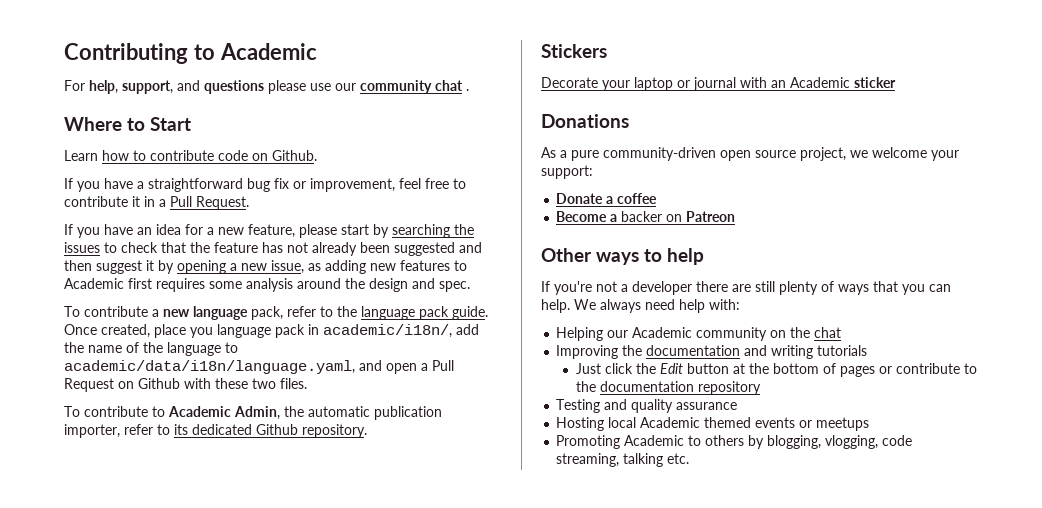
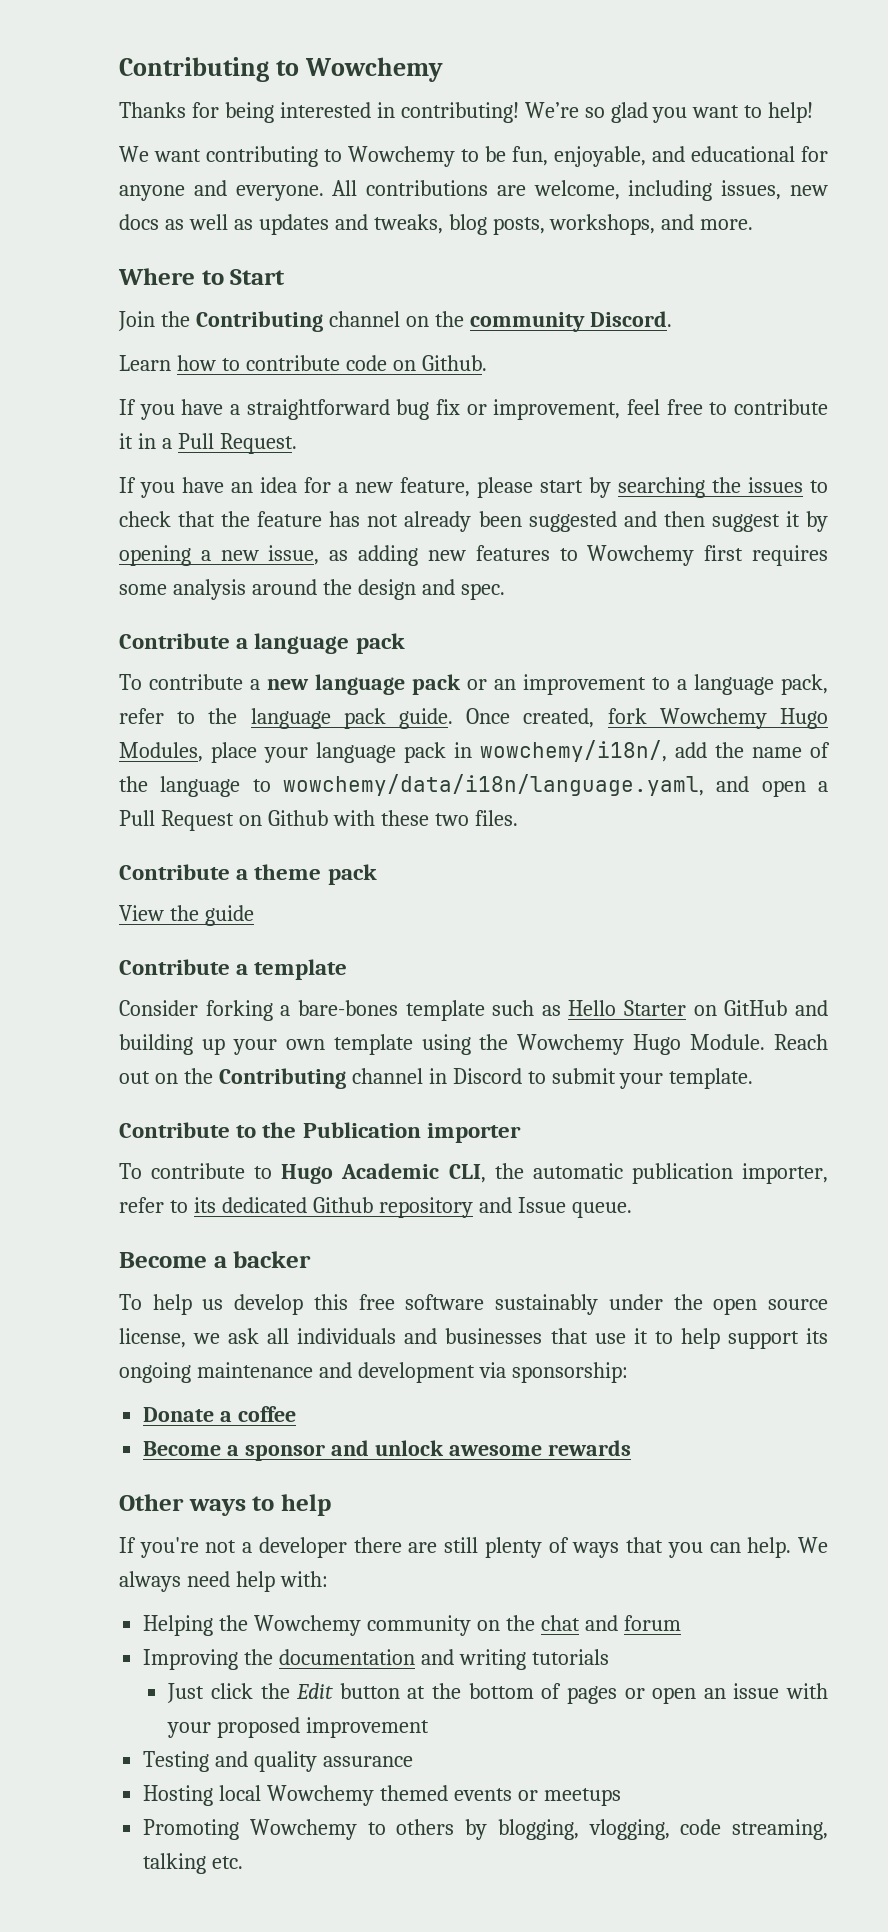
- Contributing to Academic
- For help, support, and questions please use our community chat .
+ Contributing to Wowchemy
+ Thanks for being interested in contributing! We’re so glad you want to help!
+ We want contributing to Wowchemy to be fun, enjoyable, and educational for anyone and everyone. All contributions are welcome, including issues, new docs as well as updates and tweaks, blog posts, workshops, and more.
  Where to Start
+ Join the Contributing channel on the community Discord.
- If you have an idea for a new feature, please start by searching the issues to check that the feature has not already been suggested and then suggest it by opening a new issue, as adding new features to Academic first requires some analysis around the design and spec.
+ If you have an idea for a new feature, please start by searching the issues to check that the feature has not already been suggested and then suggest it by opening a new issue, as adding new features to Wowchemy first requires some analysis around the design and spec.
+ Contribute a language pack
- To contribute a new language pack, refer to the language pack guide.
+ To contribute a new language pack or an improvement to a language pack, refer to the language pack guide.
- Once created, place you language pack in academic/i18n/, add the name of the language to academic/data/i18n/language.yaml, and open a Pull Request on Github with these two files.
+ Once created, fork Wowchemy Hugo Modules, place your language pack in wowchemy/i18n/, add the name of the language to wowchemy/data/i18n/language.yaml, and open a Pull Request on Github with these two files.
+ Contribute a theme pack
+ View the guide
+ Contribute a template
+ Consider forking a bare-bones template such as Hello Starter on GitHub and building up your own template using the Wowchemy Hugo Module. Reach out on the Contributing channel in Discord to submit your template.
+ Contribute to the Publication importer
- To contribute to Academic Admin, the automatic publication importer, refer to its dedicated Github repository.
- Stickers
- Decorate your laptop or journal with an Academic sticker
- Donations
- As a pure community-driven open source project, we welcome your support:
+ To contribute to Hugo Academic CLI, the automatic publication importer, refer to its dedicated Github repository and Issue queue.
+ Become a backer
+ To help us develop this free software sustainably under the open source license, we ask all individuals and businesses that use it to help support its ongoing maintenance and development via sponsorship:
- Become a backer on Patreon
+ Become a sponsor and unlock awesome rewards
- Helping our Academic community on the chat
+ Helping the Wowchemy community on the chat and forum
- Just click the Edit button at the bottom of pages or contribute to the documentation repository
+ Just click the Edit button at the bottom of pages or open an issue with your proposed improvement
- Hosting local Academic themed events or meetups
+ Hosting local Wowchemy themed events or meetups
- Promoting Academic to others by blogging, vlogging, code streaming, talking etc.
+ Promoting Wowchemy to others by blogging, vlogging, code streaming, talking etc.

